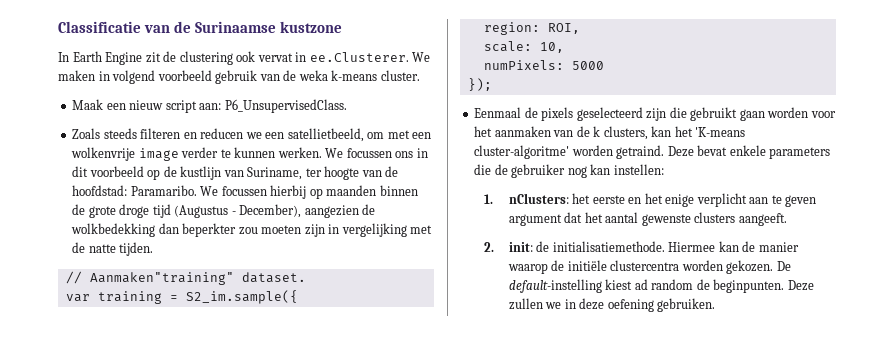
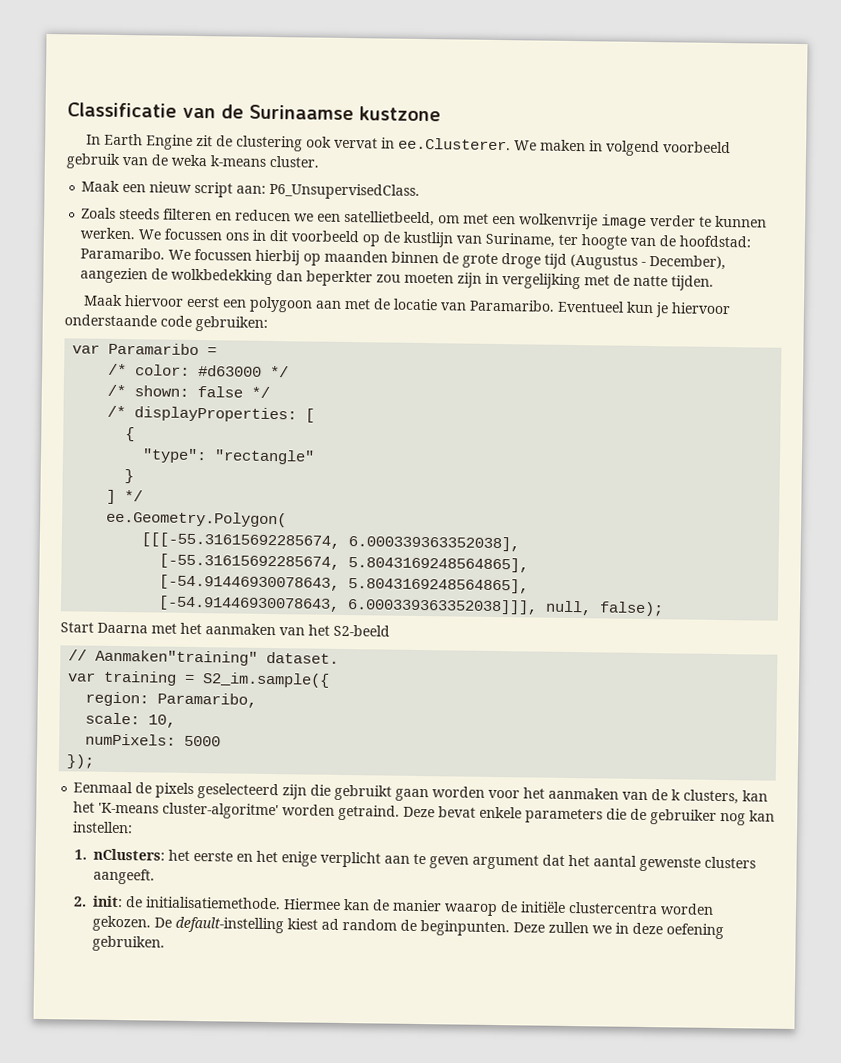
+ Maak hiervoor eerst een polygoon aan met de locatie van Paramaribo. Eventueel kun je hiervoor onderstaande code gebruiken:
+ var Paramaribo =
+ /* color: #d63000 */
+ /* shown: false */
+ /* displayProperties: [
+ {
+ "type": "rectangle"
+ }
+ ] */
+ ee.Geometry.Polygon(
+ [[[-55.31615692285674, 6.000339363352038],
+ [-55.31615692285674, 5.8043169248564865],
+ [-54.91446930078643, 5.8043169248564865],
+ [-54.91446930078643, 6.000339363352038]]], null, false);
+ Start Daarna met het aanmaken van het S2-beeld
- region: ROI,
+ region: Paramaribo,

